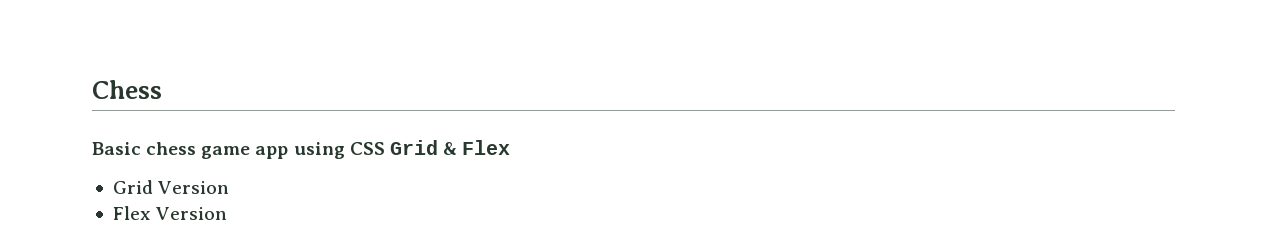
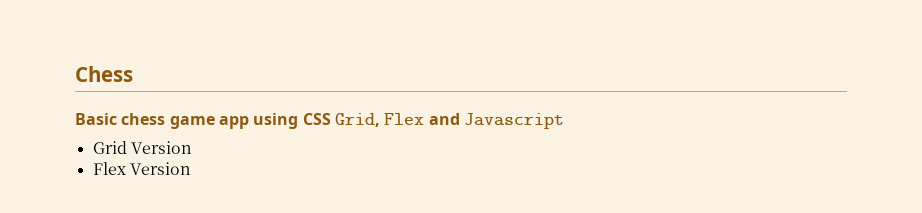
- Basic chess game app using CSS Grid & Flex
+ Basic chess game app using CSS Grid, Flex and Javascript

